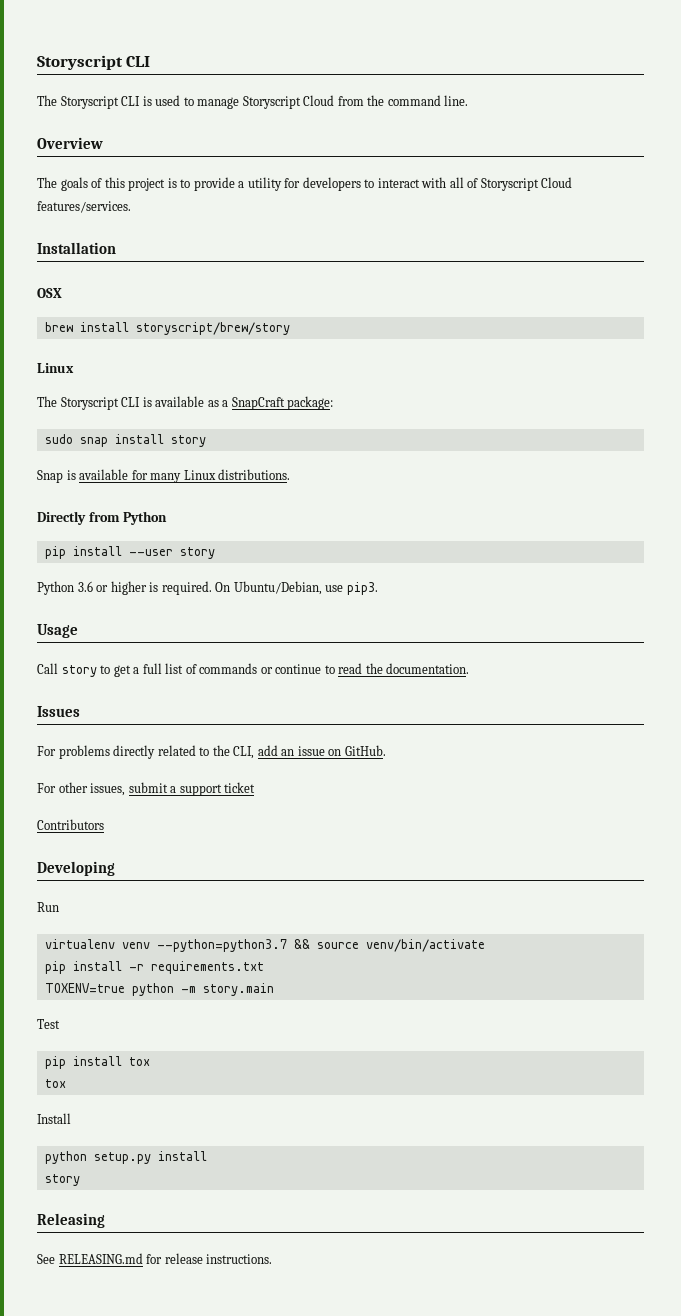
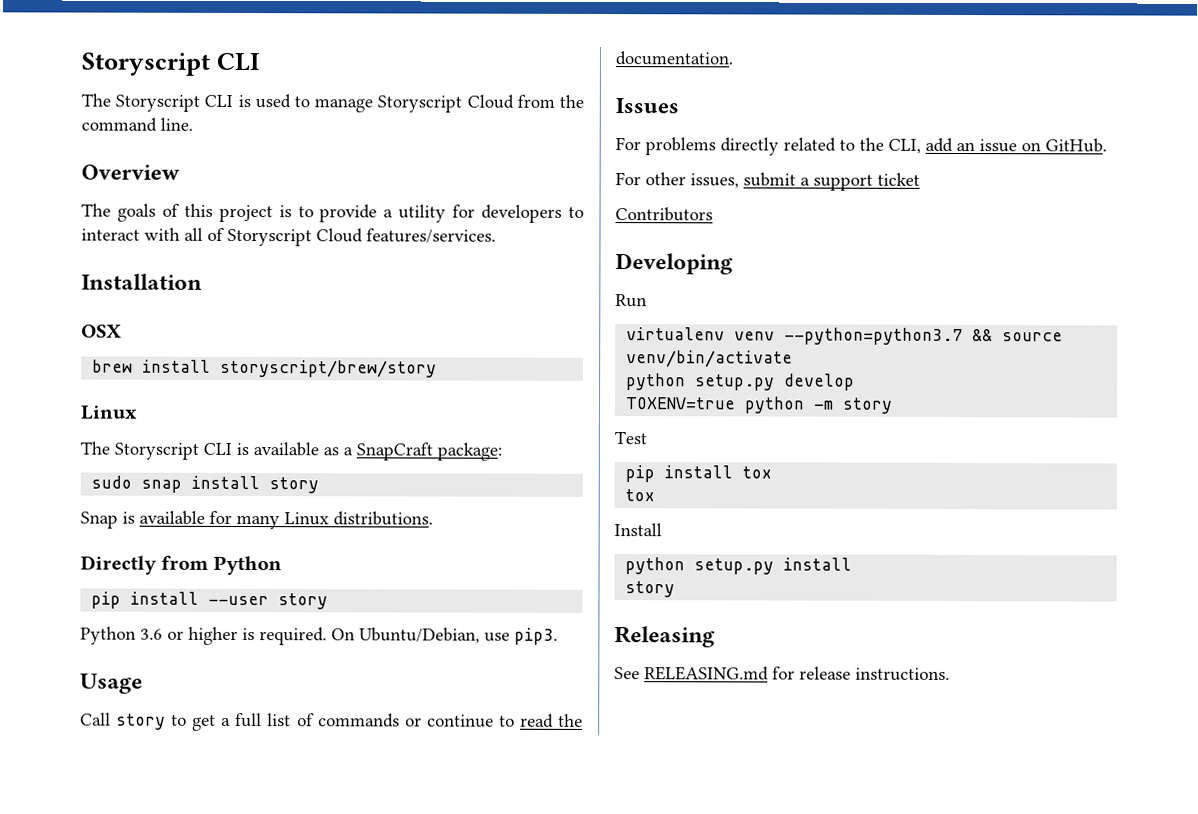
- pip install -r requirements.txt
+ python setup.py develop
- TOXENV=true python -m story.main
+ TOXENV=true python -m story

